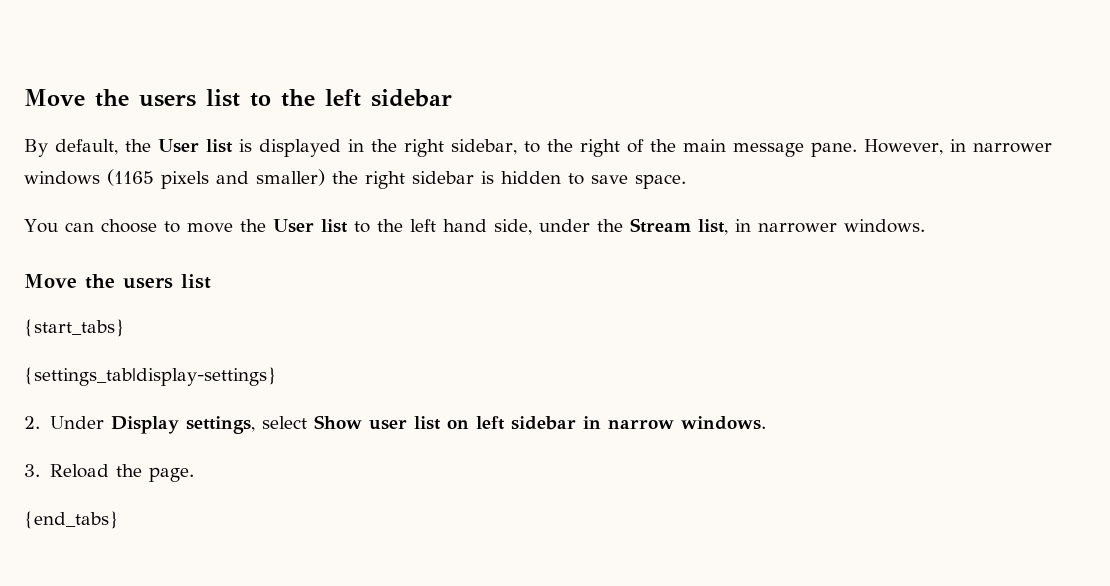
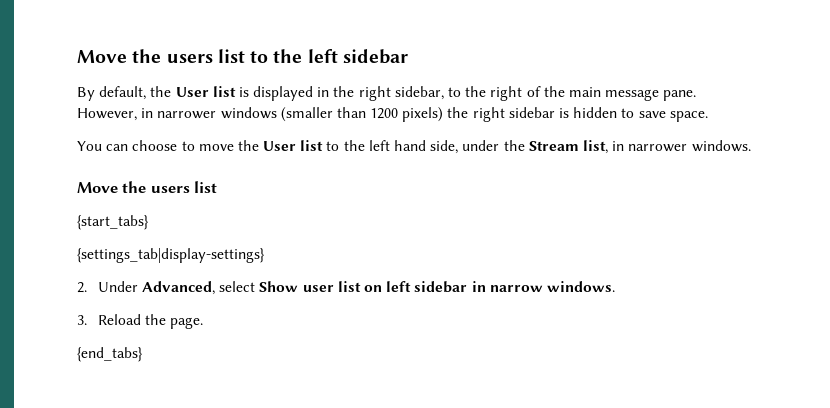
- However, in narrower windows (1165 pixels and smaller) the right sidebar is hidden to save space.
+ However, in narrower windows (smaller than 1200 pixels) the right sidebar is hidden to save space.
- 2. Under Display settings, select Show user list on left sidebar in narrow windows.
+ 2. Under Advanced, select Show user list on left sidebar in narrow windows.

